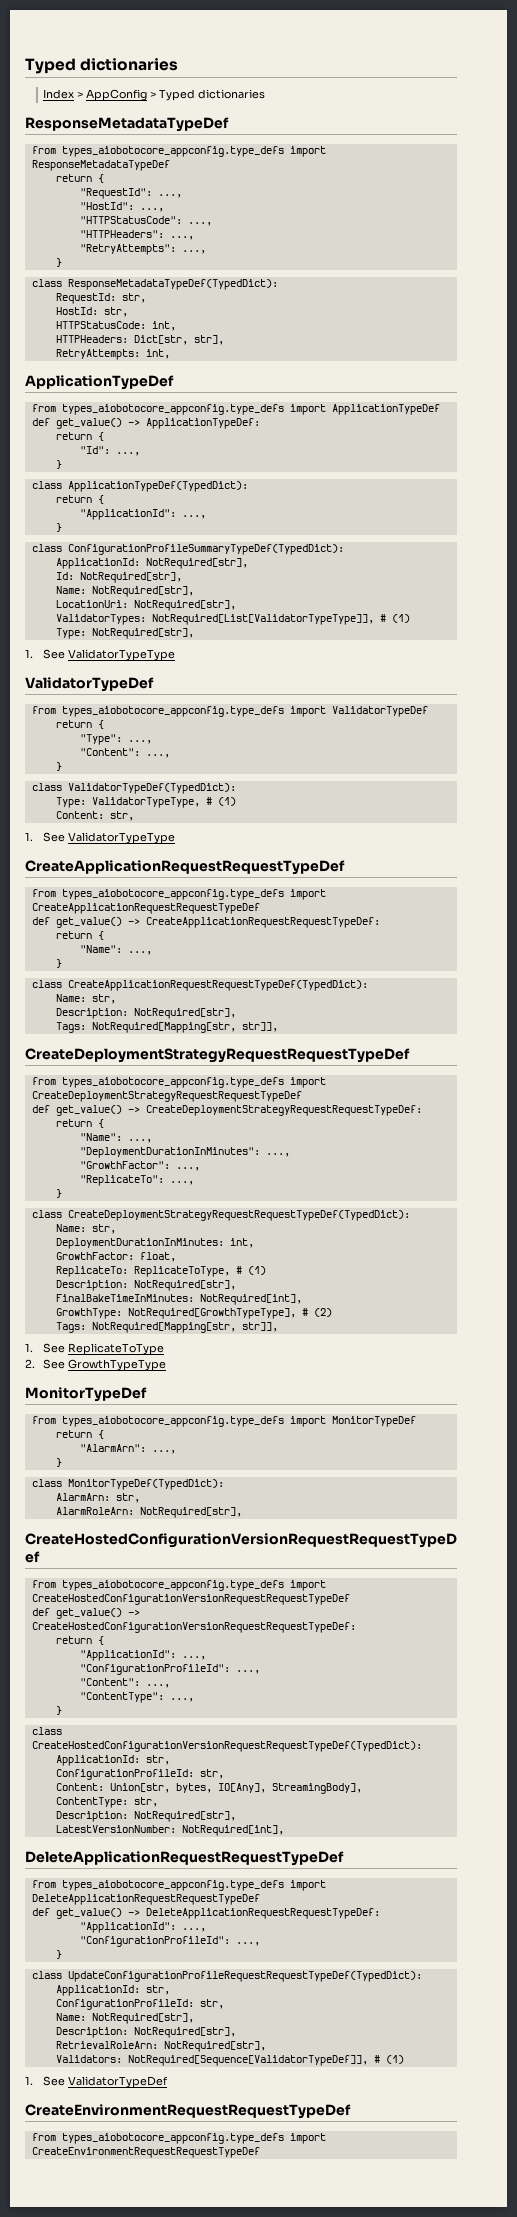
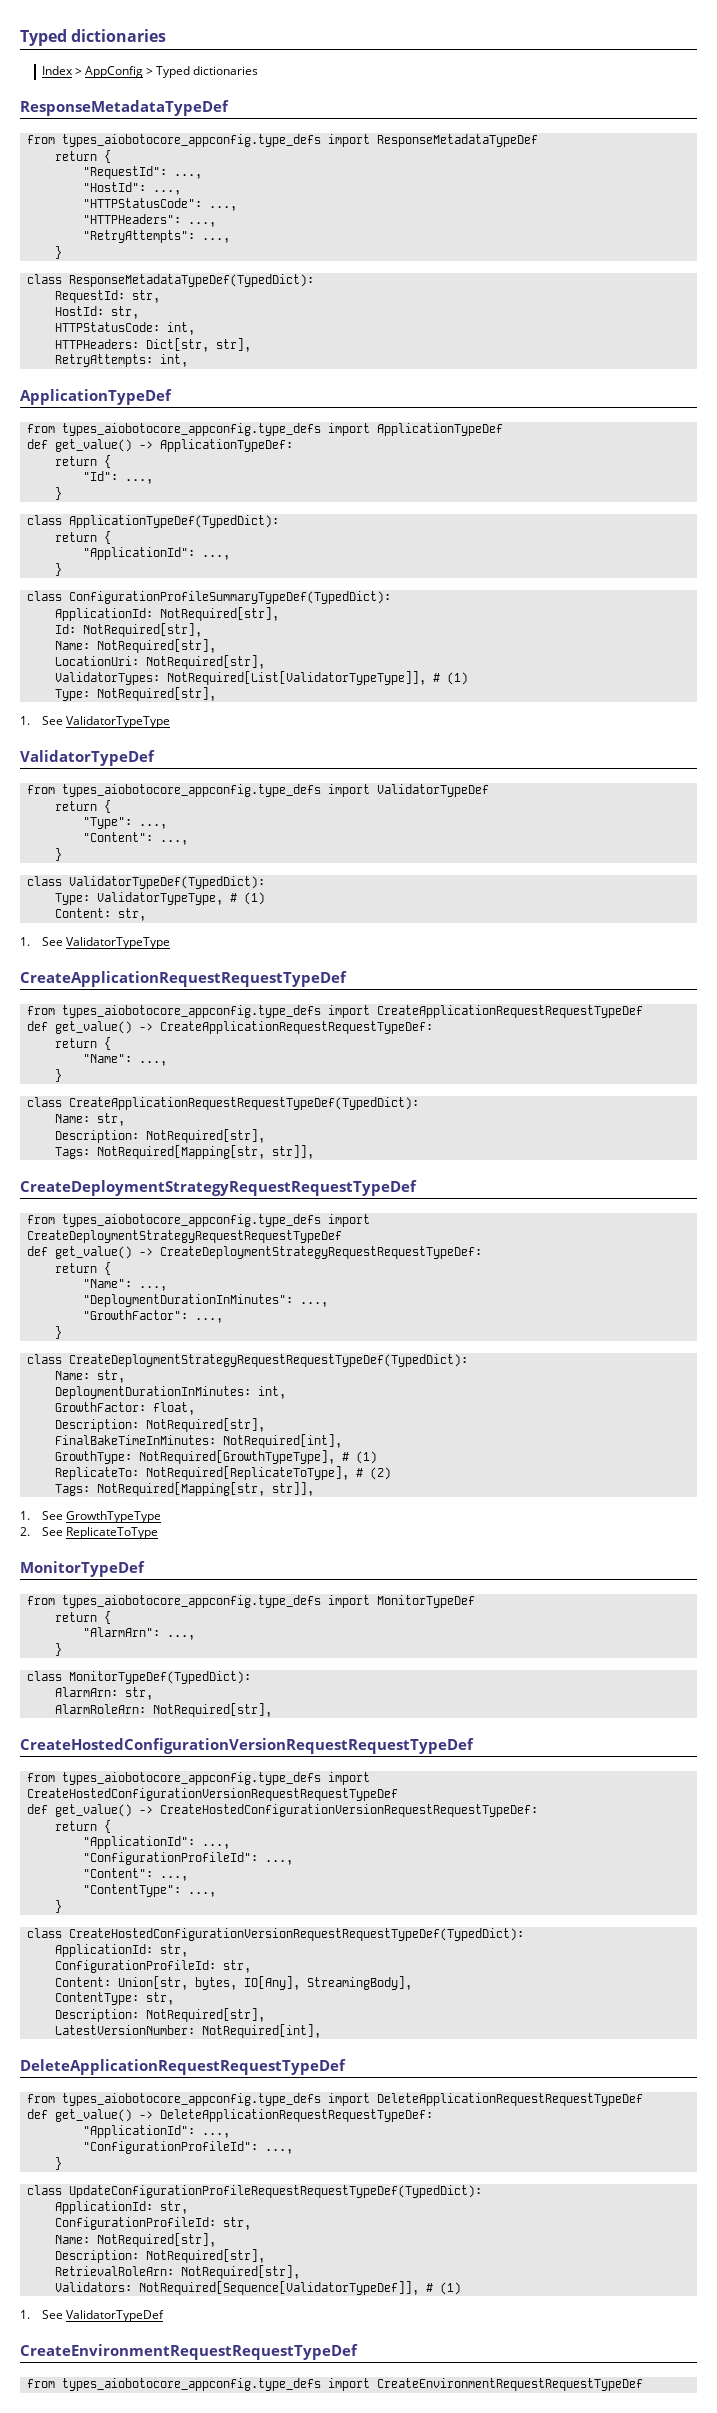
- "ReplicateTo": ...,
- ReplicateTo: ReplicateToType, # (1)
- GrowthType: NotRequired[GrowthTypeType], # (2)
+ GrowthType: NotRequired[GrowthTypeType], # (1)
+ ReplicateTo: NotRequired[ReplicateToType], # (2)
- 1. See ReplicateToType
+ 1. See GrowthTypeType
- 2. See GrowthTypeType
+ 2. See ReplicateToType

